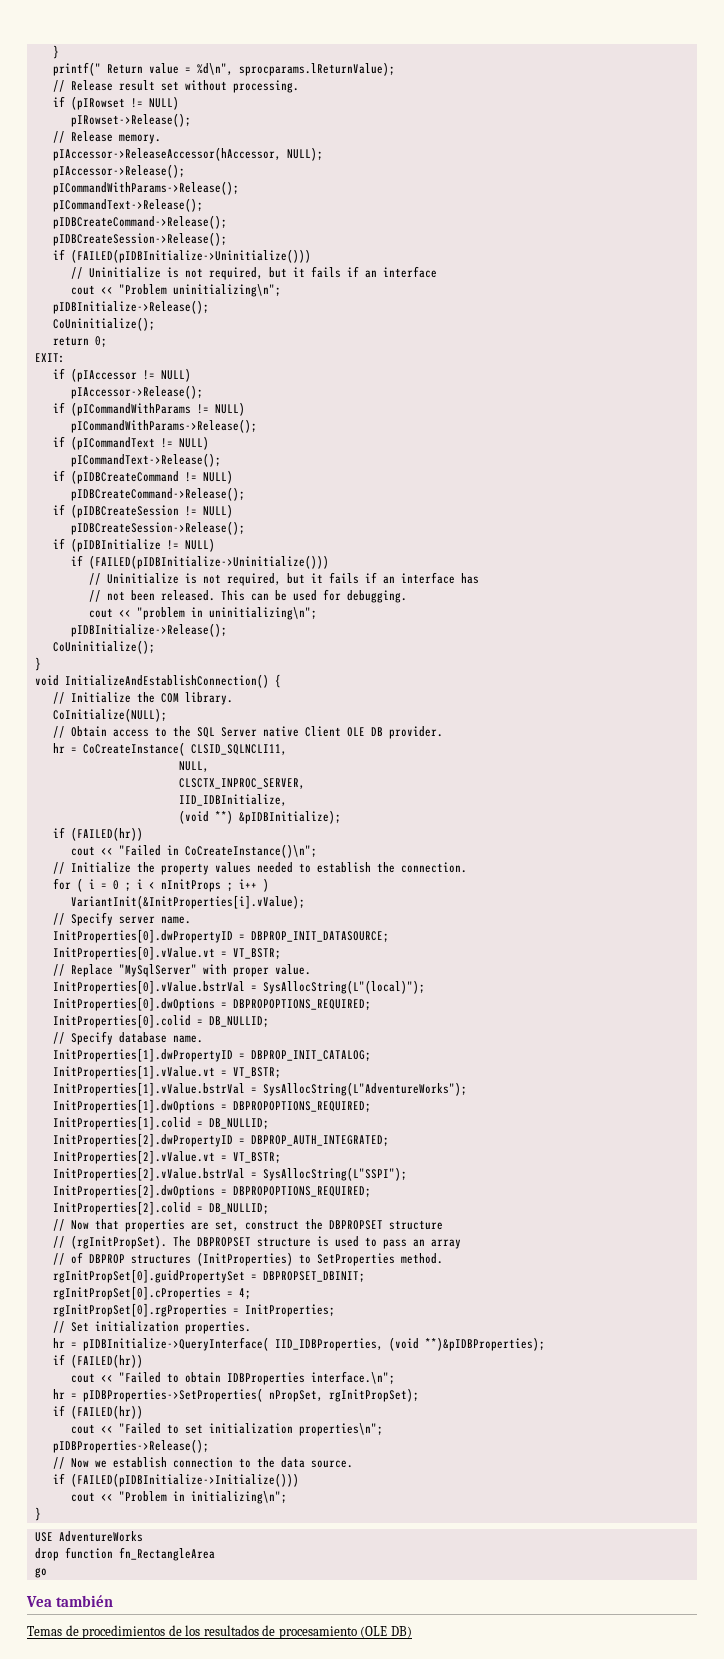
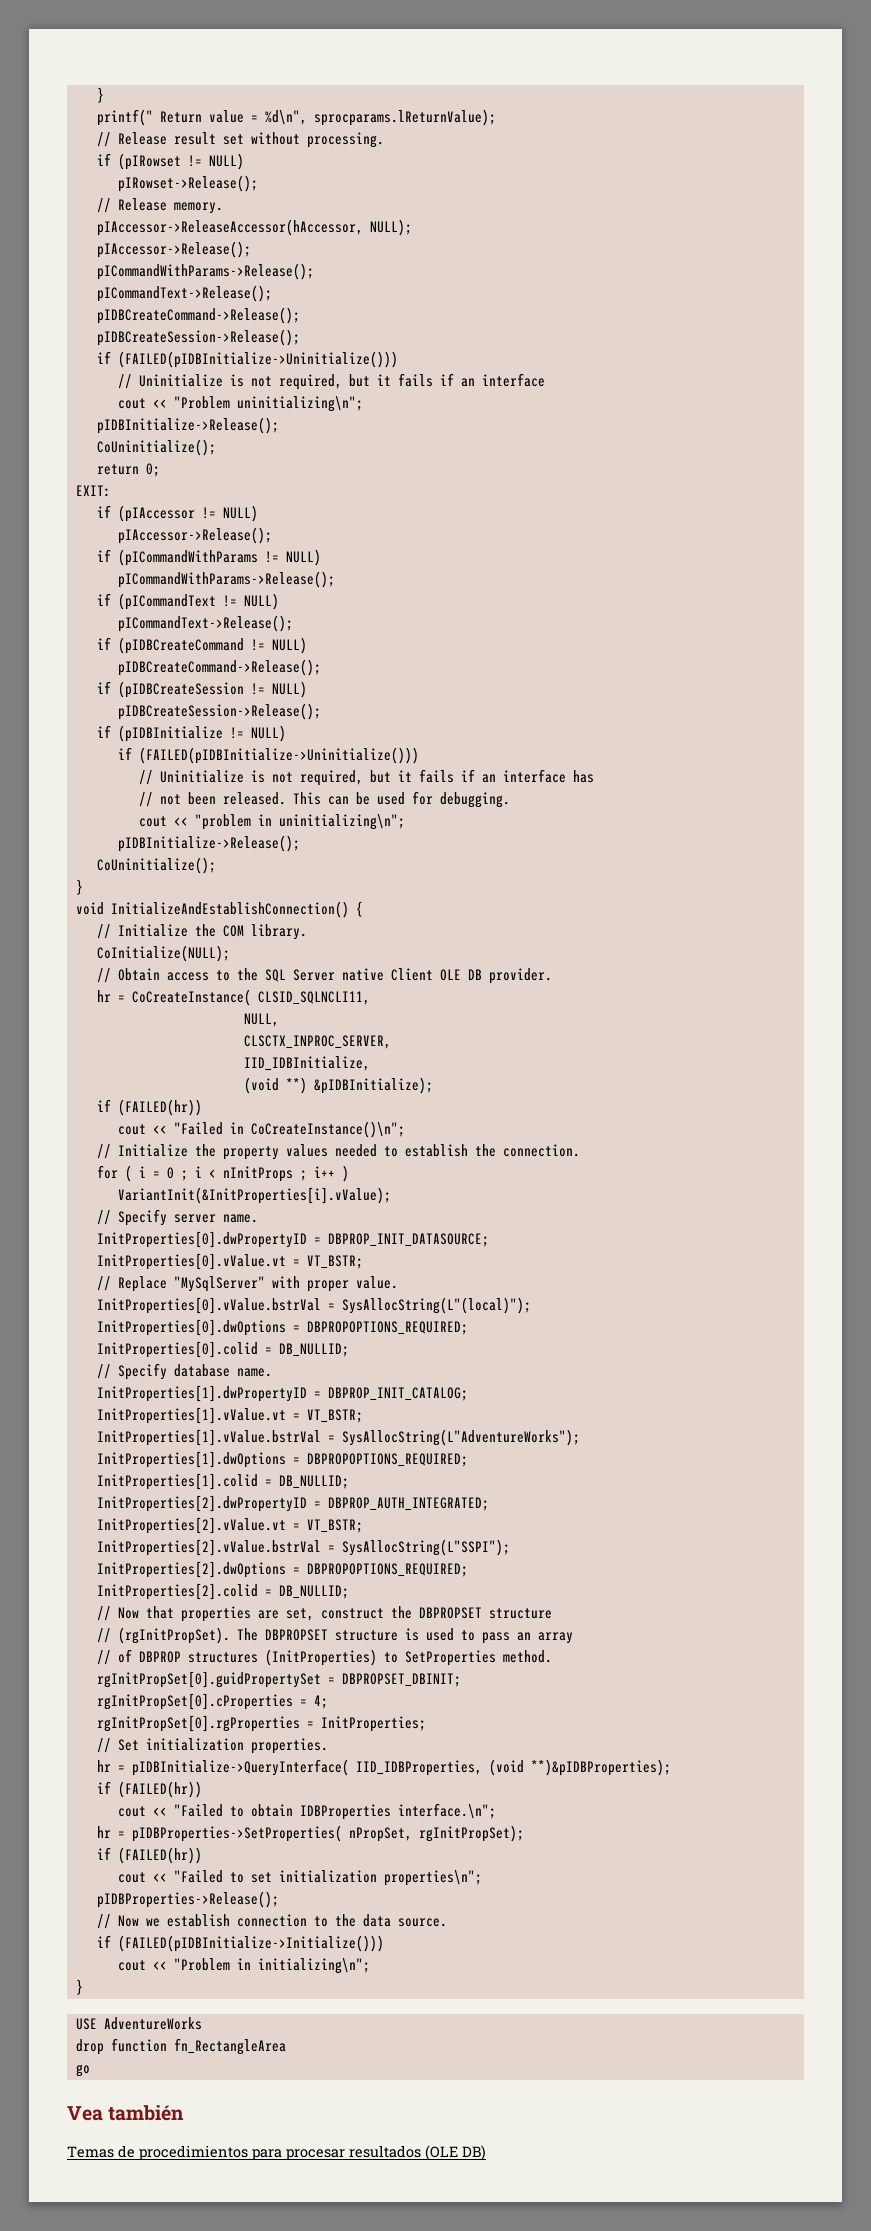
- Temas de procedimientos de los resultados de procesamiento (OLE DB)
+ Temas de procedimientos para procesar resultados (OLE DB)

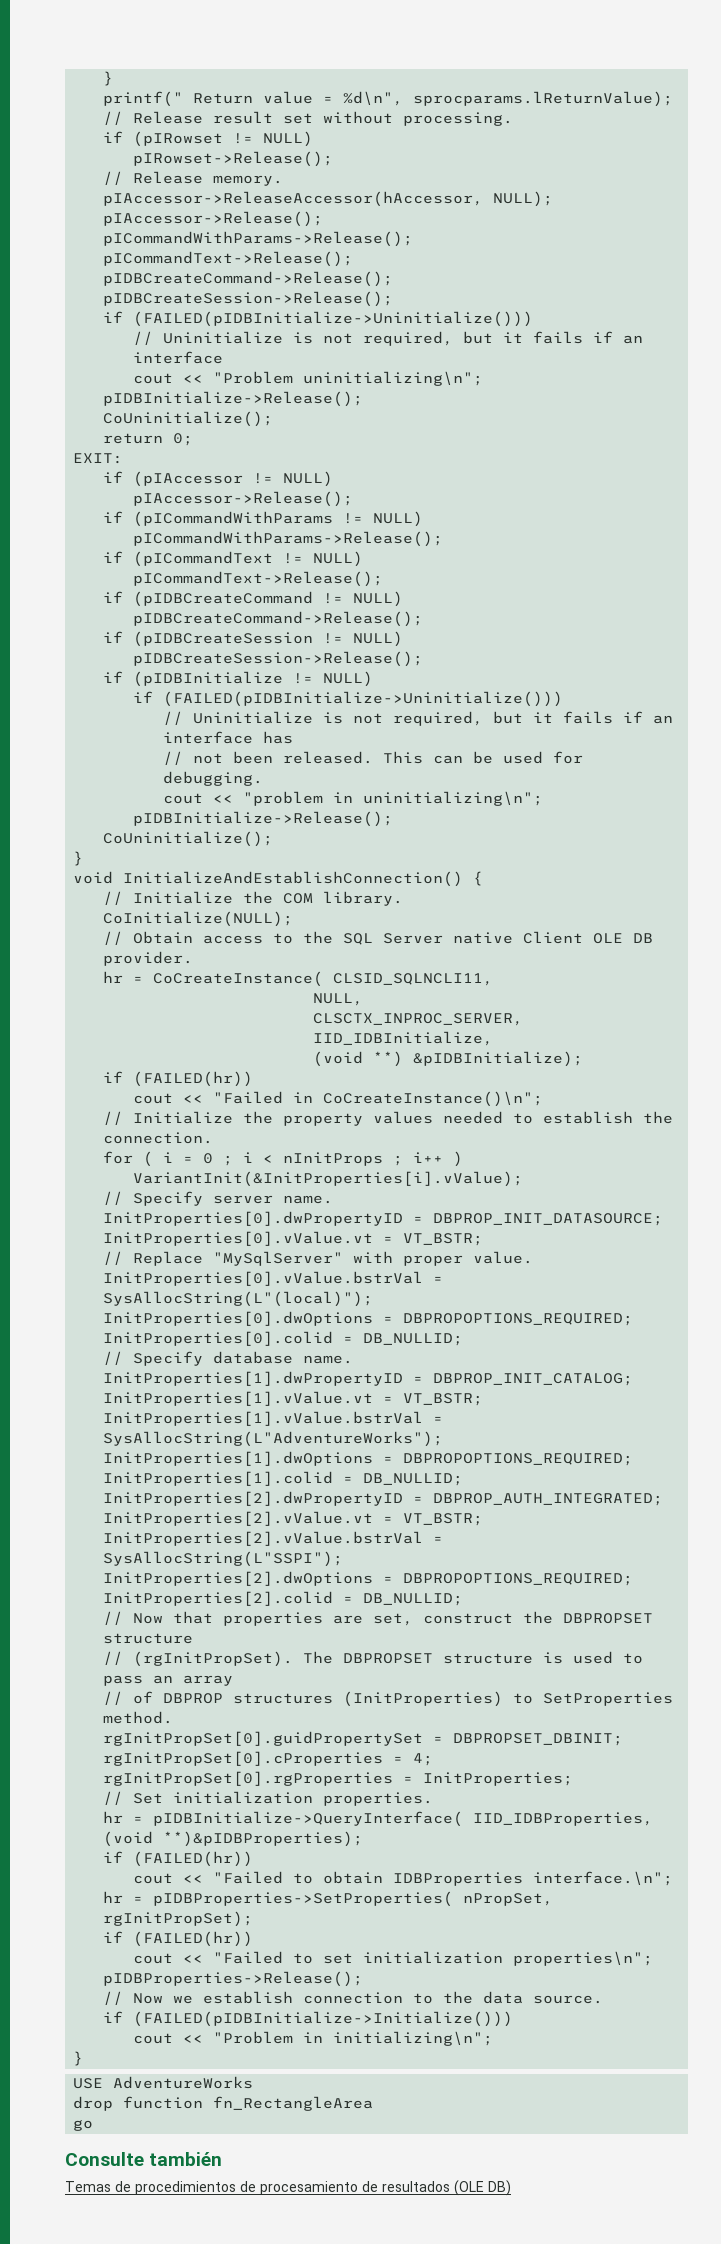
- Vea también
+ Consulte también
- Temas de procedimientos para procesar resultados (OLE DB)
+ Temas de procedimientos de procesamiento de resultados (OLE DB)

